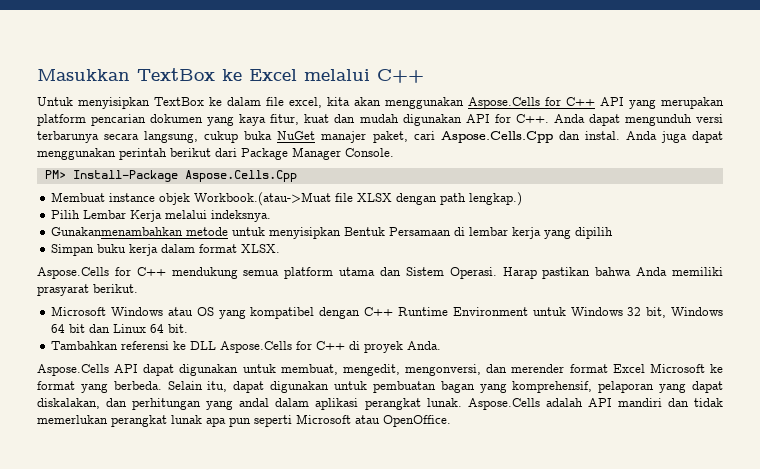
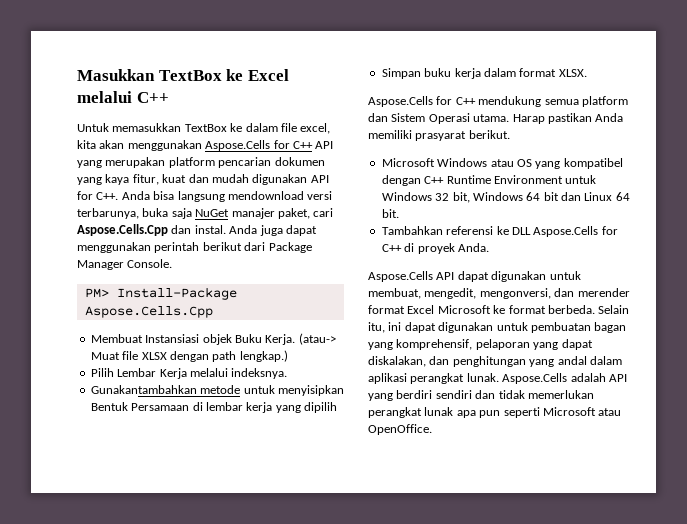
- Untuk menyisipkan TextBox ke dalam file excel, kita akan menggunakan Aspose.Cells for C++ API yang merupakan platform pencarian dokumen yang kaya fitur, kuat dan mudah digunakan API for C++. Anda dapat mengunduh versi terbarunya secara langsung, cukup buka NuGet manajer paket, cari Aspose.Cells.Cpp dan instal.
+ Untuk memasukkan TextBox ke dalam file excel, kita akan menggunakan Aspose.Cells for C++ API yang merupakan platform pencarian dokumen yang kaya fitur, kuat dan mudah digunakan API for C++. Anda bisa langsung mendownload versi terbarunya, buka saja NuGet manajer paket, cari Aspose.Cells.Cpp dan instal.
- Membuat instance objek Workbook.(atau->Muat file XLSX dengan path lengkap.)
+ Membuat Instansiasi objek Buku Kerja. (atau-> Muat file XLSX dengan path lengkap.)
- Gunakanmenambahkan metode untuk menyisipkan Bentuk Persamaan di lembar kerja yang dipilih
+ Gunakantambahkan metode untuk menyisipkan Bentuk Persamaan di lembar kerja yang dipilih
- Aspose.Cells for C++ mendukung semua platform utama dan Sistem Operasi.
+ Aspose.Cells for C++ mendukung semua platform dan Sistem Operasi utama.
- Harap pastikan bahwa Anda memiliki prasyarat berikut.
+ Harap pastikan Anda memiliki prasyarat berikut.
- Aspose.Cells API dapat digunakan untuk membuat, mengedit, mengonversi, dan merender format Excel Microsoft ke format yang berbeda.
+ Aspose.Cells API dapat digunakan untuk membuat, mengedit, mengonversi, dan merender format Excel Microsoft ke format berbeda.
- Selain itu, dapat digunakan untuk pembuatan bagan yang komprehensif, pelaporan yang dapat diskalakan, dan perhitungan yang andal dalam aplikasi perangkat lunak.
+ Selain itu, ini dapat digunakan untuk pembuatan bagan yang komprehensif, pelaporan yang dapat diskalakan, dan penghitungan yang andal dalam aplikasi perangkat lunak.
- Aspose.Cells adalah API mandiri dan tidak memerlukan perangkat lunak apa pun seperti Microsoft atau OpenOffice.
+ Aspose.Cells adalah API yang berdiri sendiri dan tidak memerlukan perangkat lunak apa pun seperti Microsoft atau OpenOffice.

